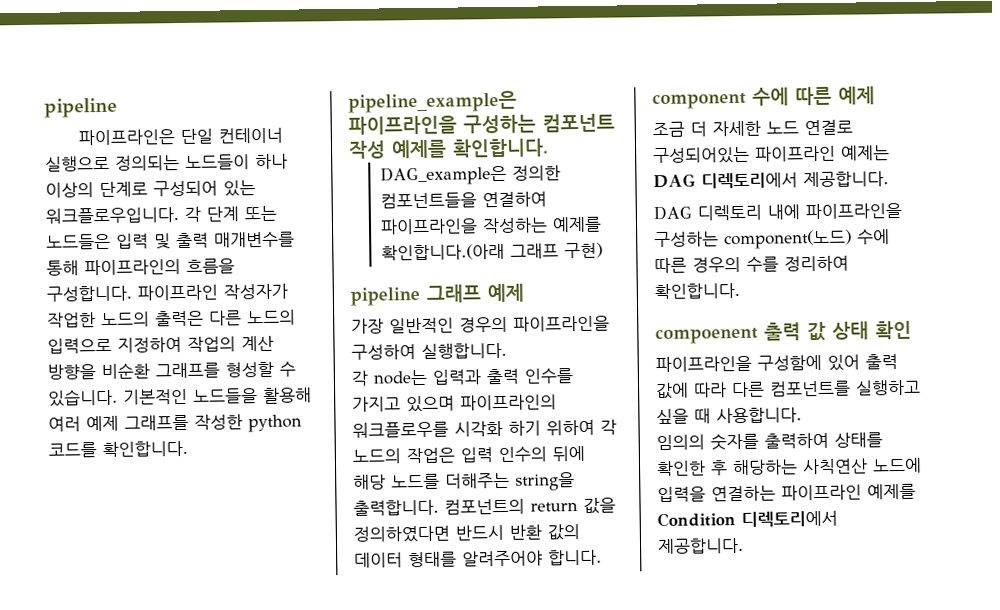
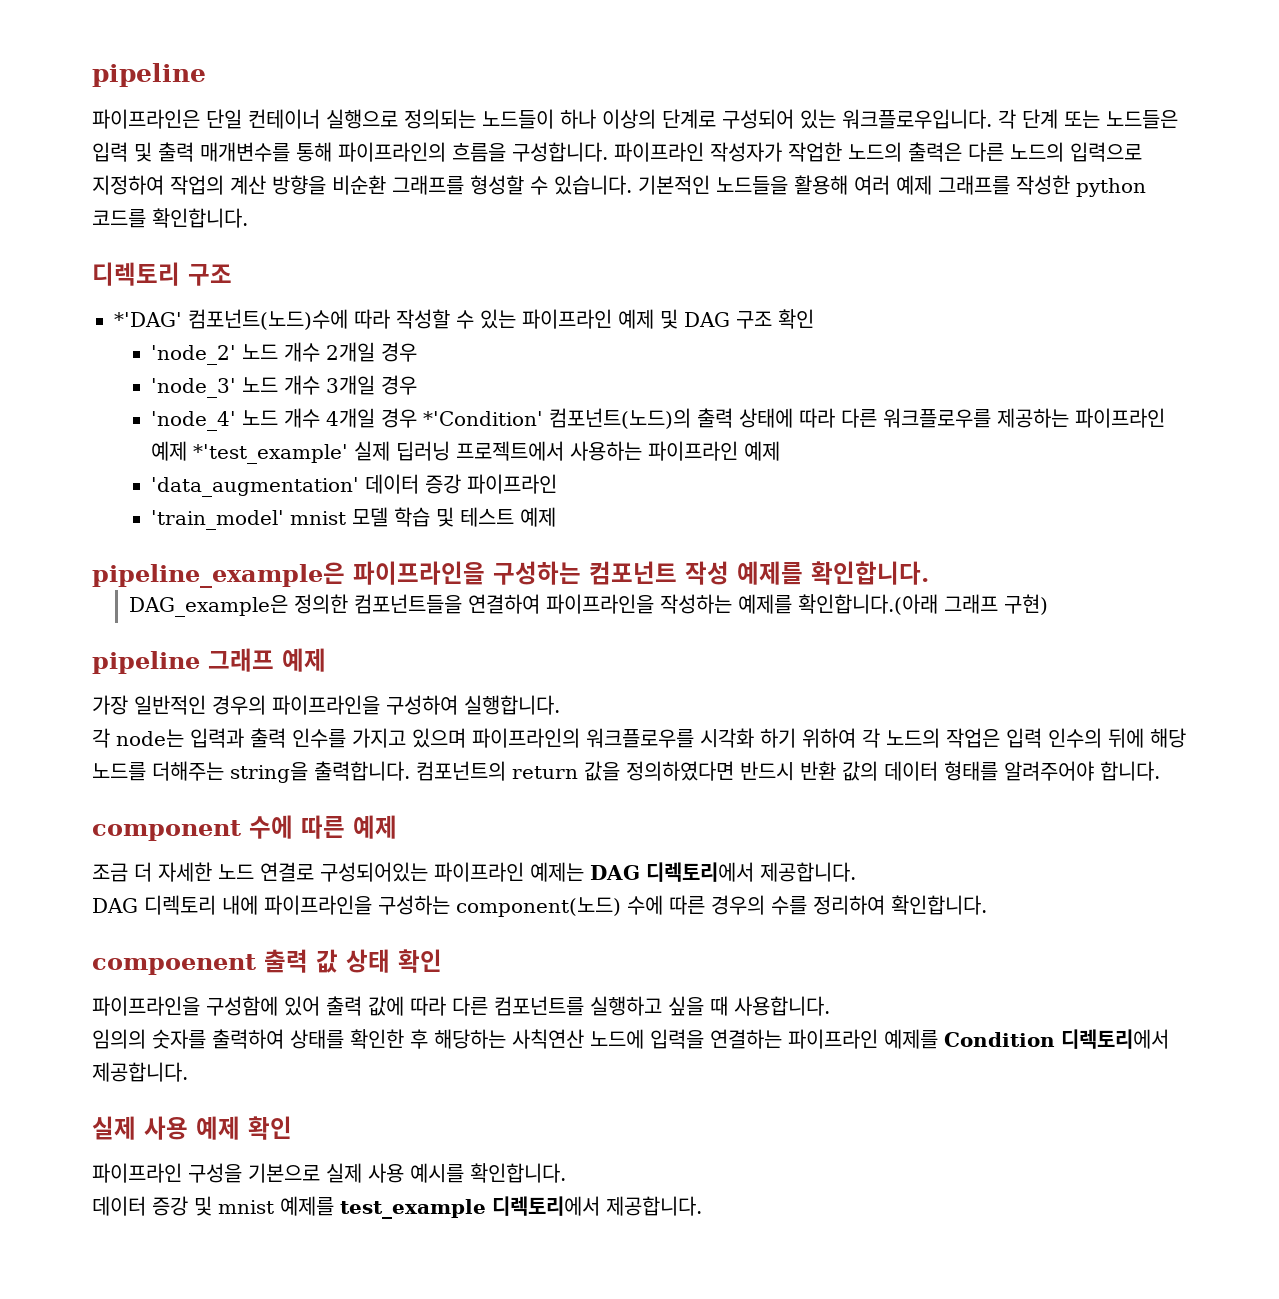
+ 디렉토리 구조
+ *'DAG' 컴포넌트(노드)수에 따라 작성할 수 있는 파이프라인 예제 및 DAG 구조 확인
+ 'node_2' 노드 개수 2개일 경우
+ 'node_3' 노드 개수 3개일 경우
+ 'node_4' 노드 개수 4개일 경우 *'Condition' 컴포넌트(노드)의 출력 상태에 따라 다른 워크플로우를 제공하는 파이프라인 예제 *'test_example' 실제 딥러닝 프로젝트에서 사용하는 파이프라인 예제
+ 'data_augmentation' 데이터 증강 파이프라인
+ 'train_model' mnist 모델 학습 및 테스트 예제
+ 실제 사용 예제 확인
+ 파이프라인 구성을 기본으로 실제 사용 예시를 확인합니다.
+ 데이터 증강 및 mnist 예제를 test_example 디렉토리에서 제공합니다.

